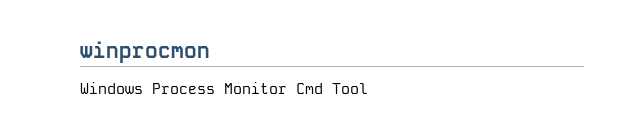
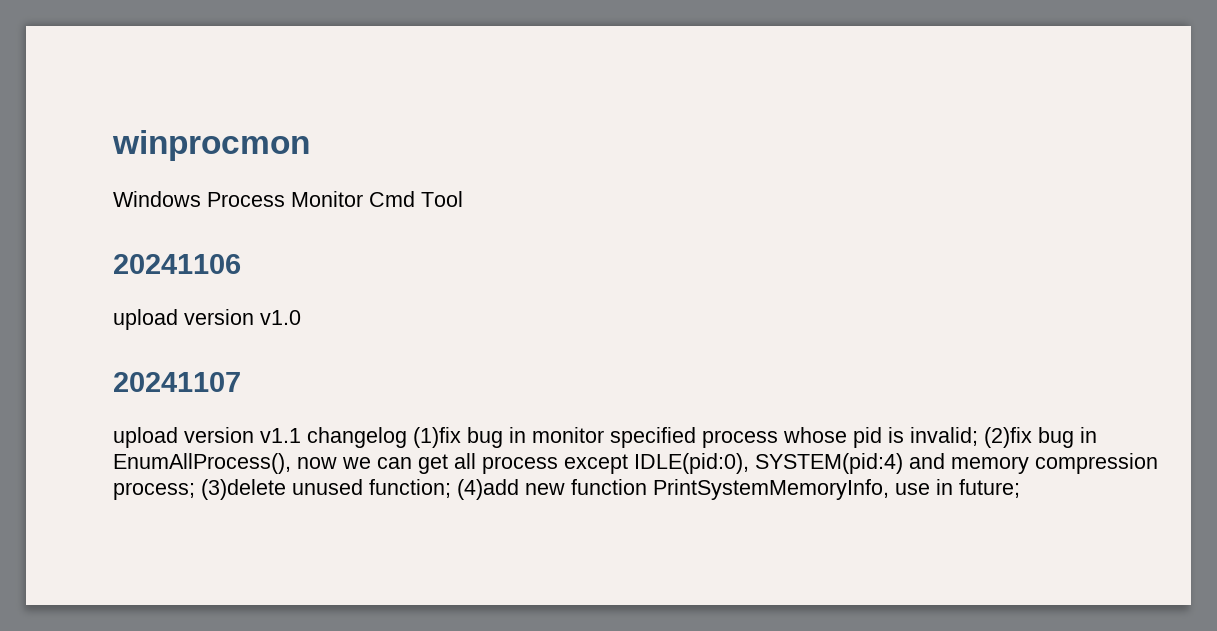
+ 20241106
+ upload version v1.0
+ 20241107
+ upload version v1.1 changelog (1)fix bug in monitor specified process whose pid is invalid; (2)fix bug in EnumAllProcess(), now we can get all process except IDLE(pid:0), SYSTEM(pid:4) and memory compression process; (3)delete unused function; (4)add new function PrintSystemMemoryInfo, use in future;

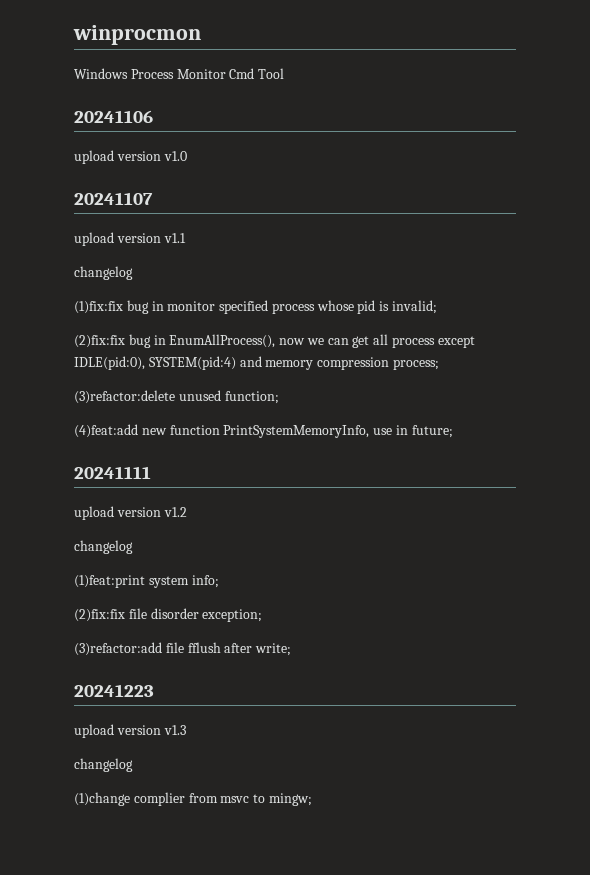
- upload version v1.1 changelog (1)fix bug in monitor specified process whose pid is invalid; (2)fix bug in EnumAllProcess(), now we can get all process except IDLE(pid:0), SYSTEM(pid:4) and memory compression process; (3)delete unused function; (4)add new function PrintSystemMemoryInfo, use in future;
+ upload version v1.1
+ changelog
+ (1)fix:fix bug in monitor specified process whose pid is invalid;
+ (2)fix:fix bug in EnumAllProcess(), now we can get all process except IDLE(pid:0), SYSTEM(pid:4) and memory compression process;
+ (3)refactor:delete unused function;
+ (4)feat:add new function PrintSystemMemoryInfo, use in future;
+ 20241111
+ upload version v1.2
+ changelog
+ (1)feat:print system info;
+ (2)fix:fix file disorder exception;
+ (3)refactor:add file fflush after write;
+ 20241223
+ upload version v1.3
+ changelog
+ (1)change complier from msvc to mingw;

